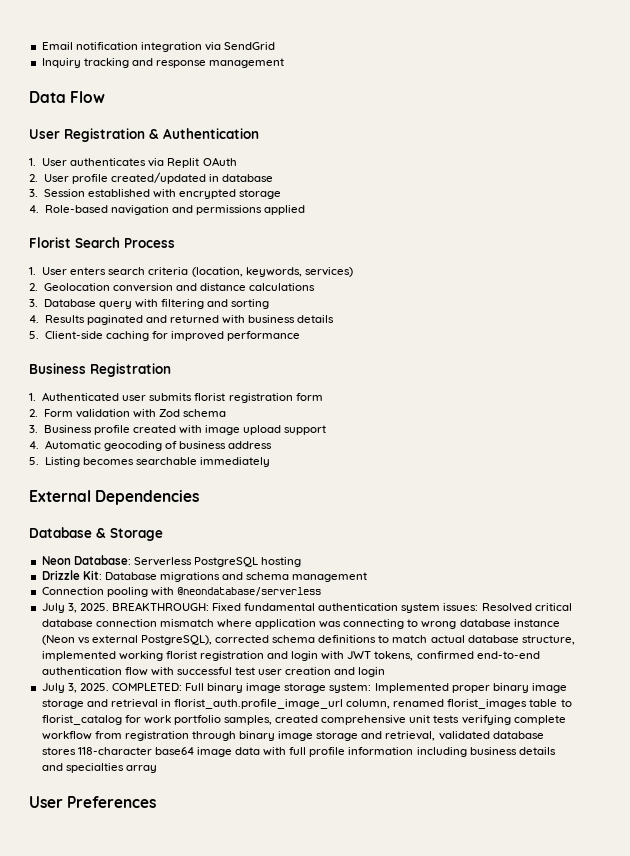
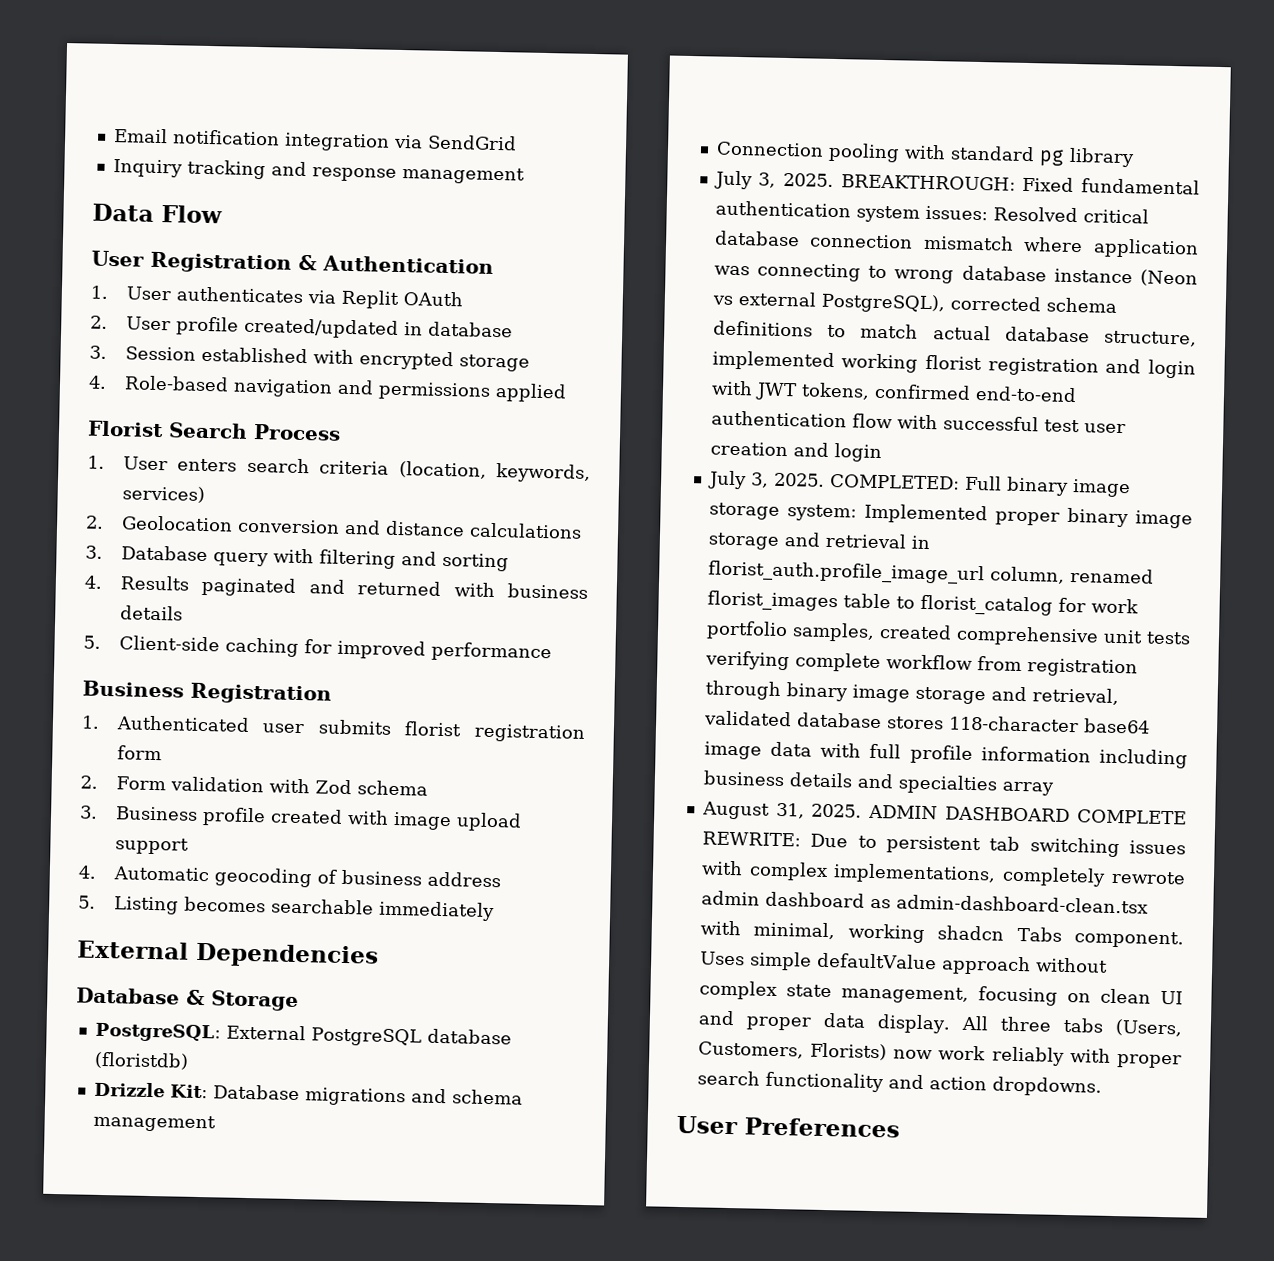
- Neon Database: Serverless PostgreSQL hosting
+ PostgreSQL: External PostgreSQL database (floristdb)
- Connection pooling with @neondatabase/serverless
+ Connection pooling with standard pg library
+ August 31, 2025. ADMIN DASHBOARD COMPLETE REWRITE: Due to persistent tab switching issues with complex implementations, completely rewrote admin dashboard as admin-dashboard-clean.tsx with minimal, working shadcn Tabs component. Uses simple defaultValue approach without complex state management, focusing on clean UI and proper data display. All three tabs (Users, Customers, Florists) now work reliably with proper search functionality and action dropdowns.

